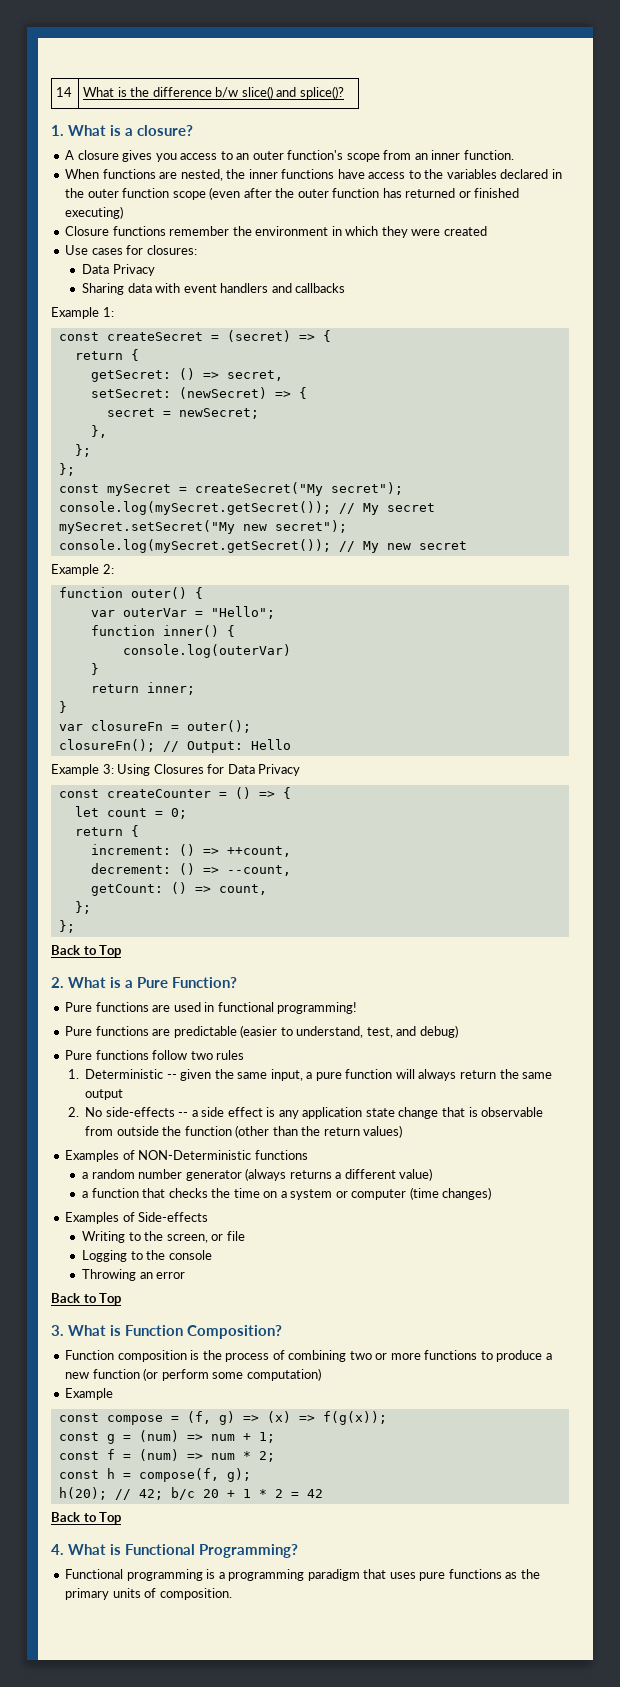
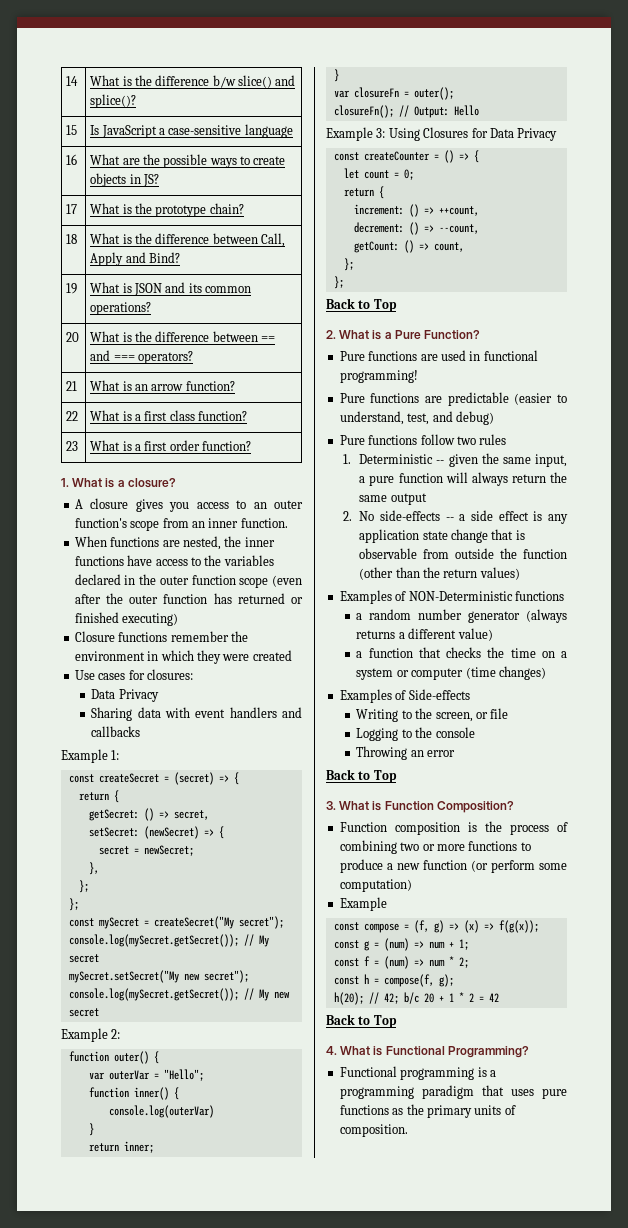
+ 15 | Is JavaScript a case-sensitive language
+ 16 | What are the possible ways to create objects in JS?
+ 17 | What is the prototype chain?
+ 18 | What is the difference between Call, Apply and Bind?
+ 19 | What is JSON and its common operations?
+ 20 | What is the difference between == and === operators?
+ 21 | What is an arrow function?
+ 22 | What is a first class function?
+ 23 | What is a first order function?

